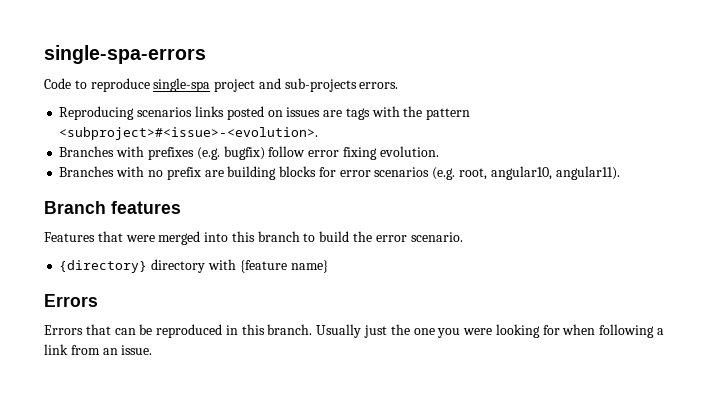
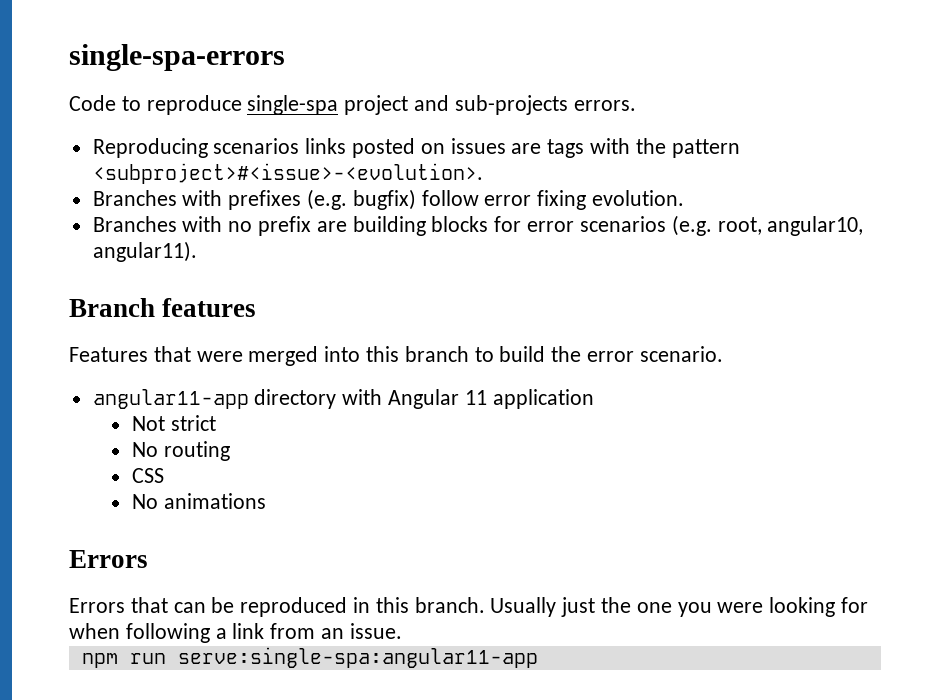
- {directory} directory with {feature name}
+ angular11-app directory with Angular 11 application
+ Not strict
+ No routing
+ CSS
+ No animations
+ npm run serve:single-spa:angular11-app

